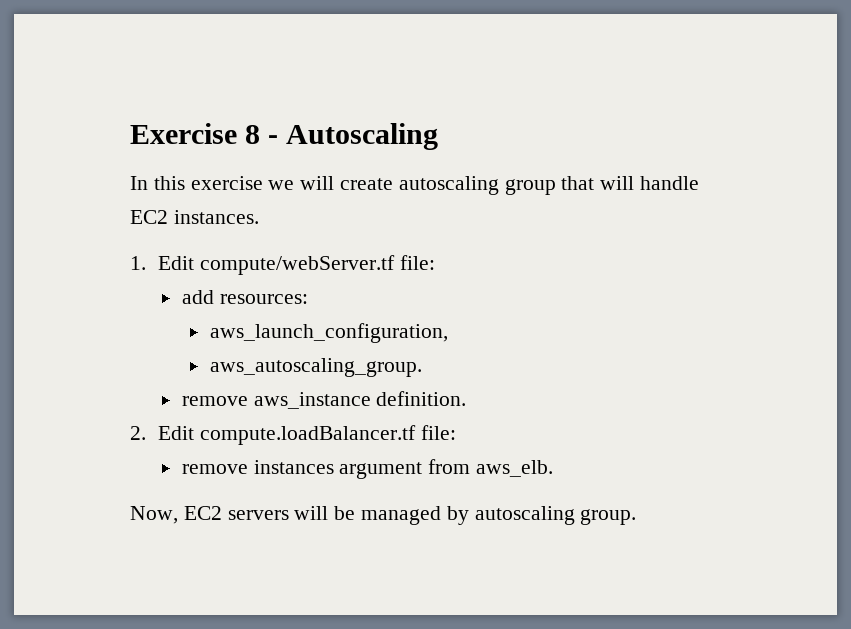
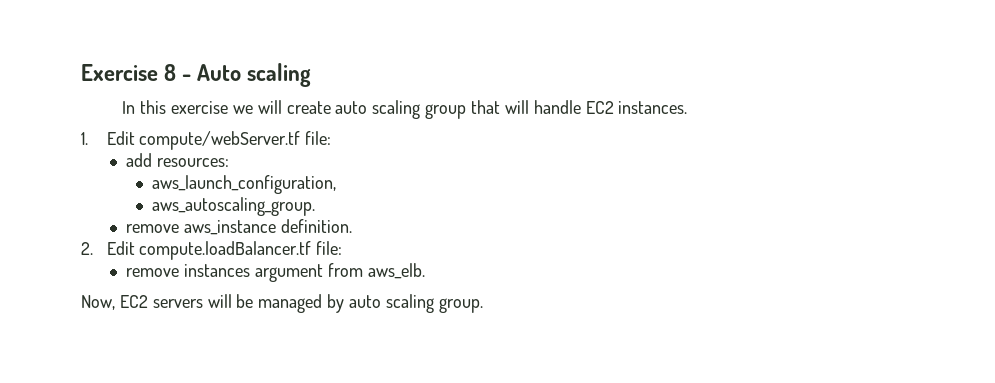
- Exercise 8 - Autoscaling
+ Exercise 8 - Auto scaling
- In this exercise we will create autoscaling group that will handle EC2 instances.
+ In this exercise we will create auto scaling group that will handle EC2 instances.
- Now, EC2 servers will be managed by autoscaling group.
+ Now, EC2 servers will be managed by auto scaling group.

